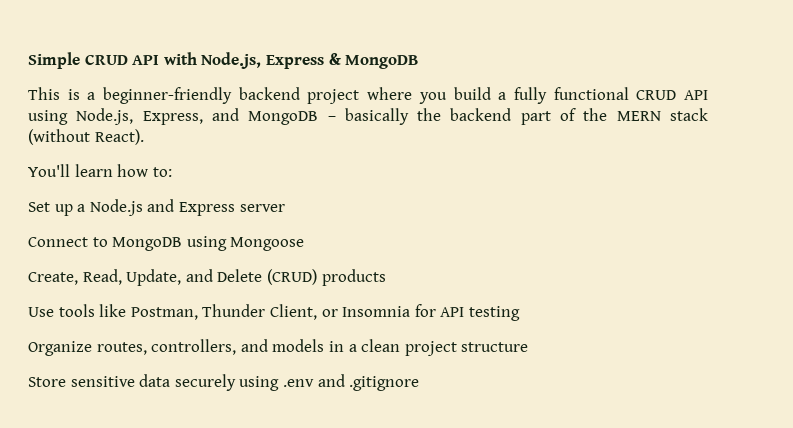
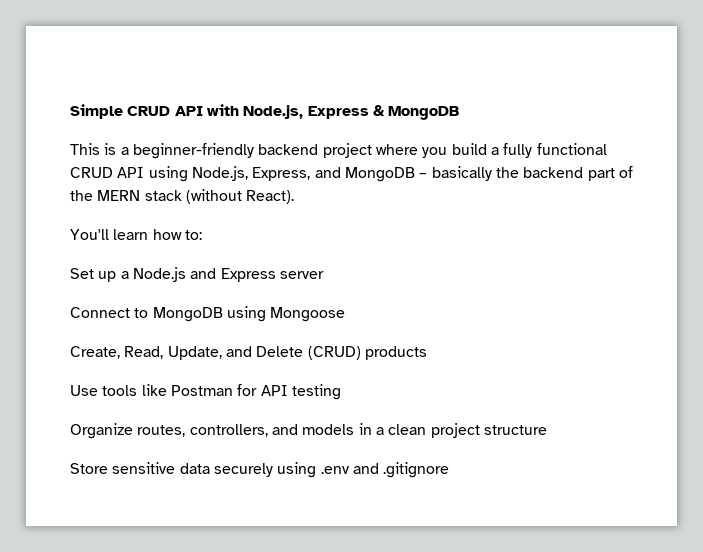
- Use tools like Postman, Thunder Client, or Insomnia for API testing
+ Use tools like Postman for API testing

